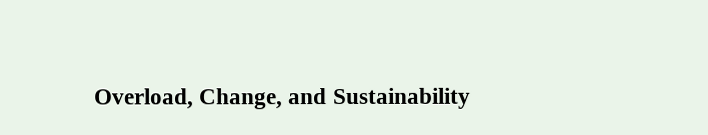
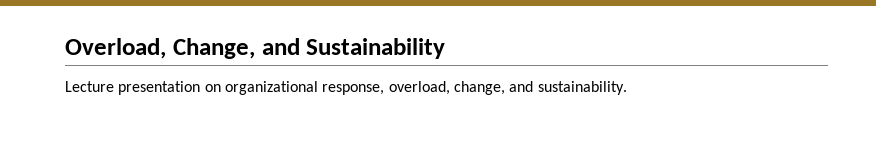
+ Lecture presentation on organizational response, overload, change, and sustainability.

